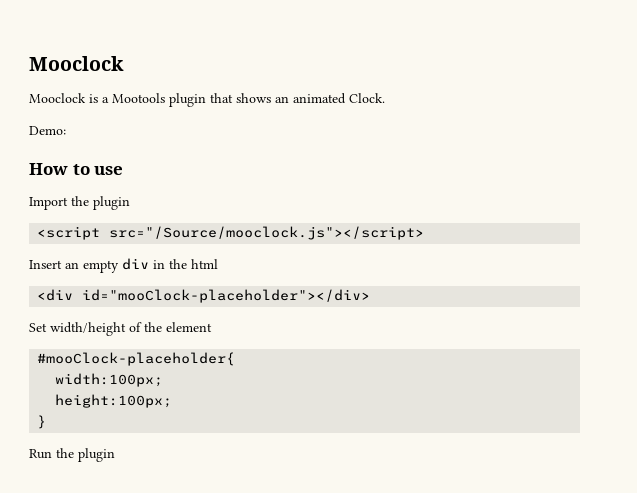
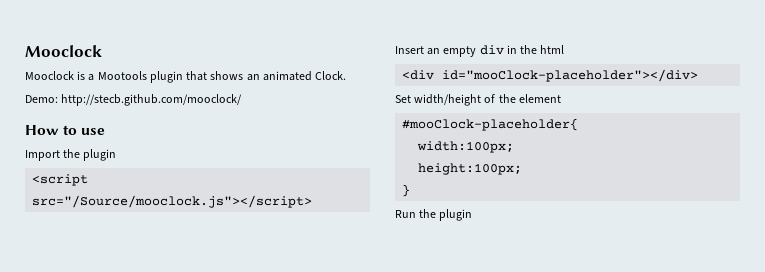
- Demo:
+ Demo: http://stecb.github.com/mooclock/

